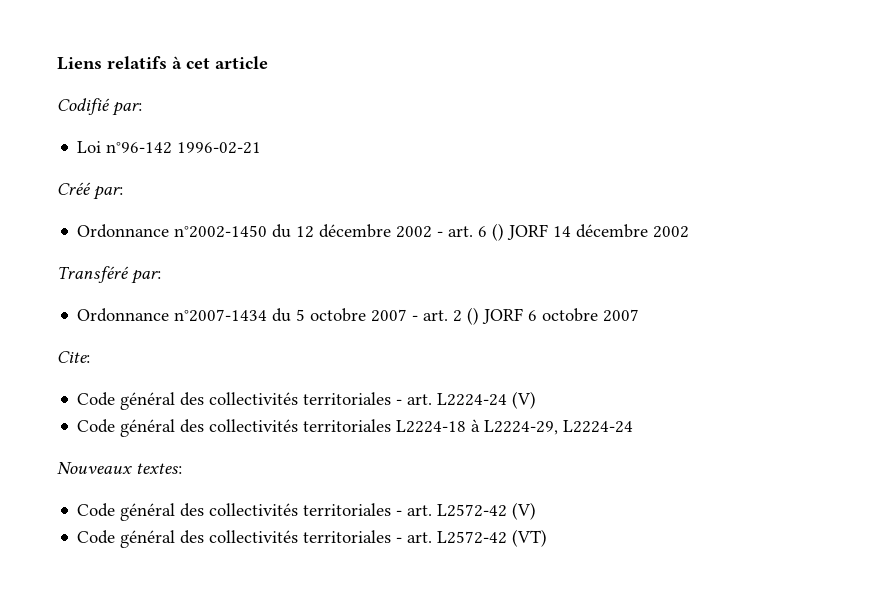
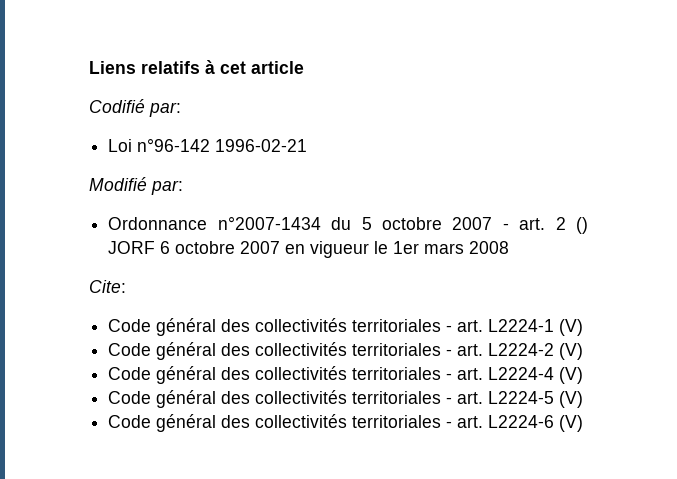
- Créé par:
- Ordonnance n°2002-1450 du 12 décembre 2002 - art. 6 () JORF 14 décembre 2002
- Transféré par:
+ Modifié par:
- Ordonnance n°2007-1434 du 5 octobre 2007 - art. 2 () JORF 6 octobre 2007
+ Ordonnance n°2007-1434 du 5 octobre 2007 - art. 2 () JORF 6 octobre 2007 en vigueur le 1er mars 2008
- Code général des collectivités territoriales - art. L2224-24 (V)
- Code général des collectivités territoriales L2224-18 à L2224-29, L2224-24
- Nouveaux textes:
- Code général des collectivités territoriales - art. L2572-42 (V)
- Code général des collectivités territoriales - art. L2572-42 (VT)
+ Code général des collectivités territoriales - art. L2224-1 (V)
+ Code général des collectivités territoriales - art. L2224-2 (V)
+ Code général des collectivités territoriales - art. L2224-4 (V)
+ Code général des collectivités territoriales - art. L2224-5 (V)
+ Code général des collectivités territoriales - art. L2224-6 (V)

